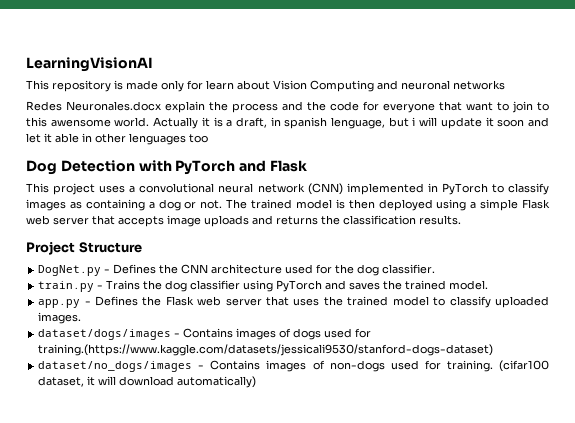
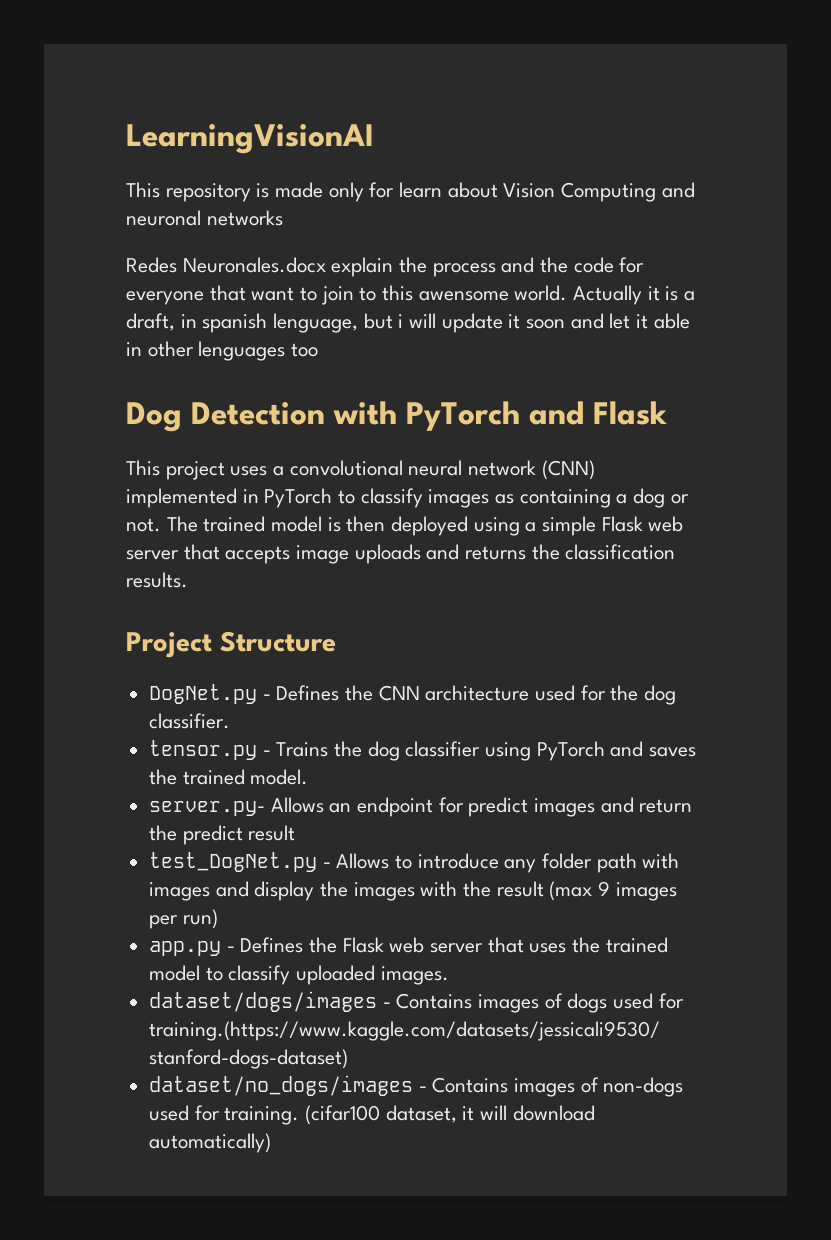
- train.py - Trains the dog classifier using PyTorch and saves the trained model.
+ tensor.py - Trains the dog classifier using PyTorch and saves the trained model.
+ server.py- Allows an endpoint for predict images and return the predict result
+ test_DogNet.py - Allows to introduce any folder path with images and display the images with the result (max 9 images per run)

